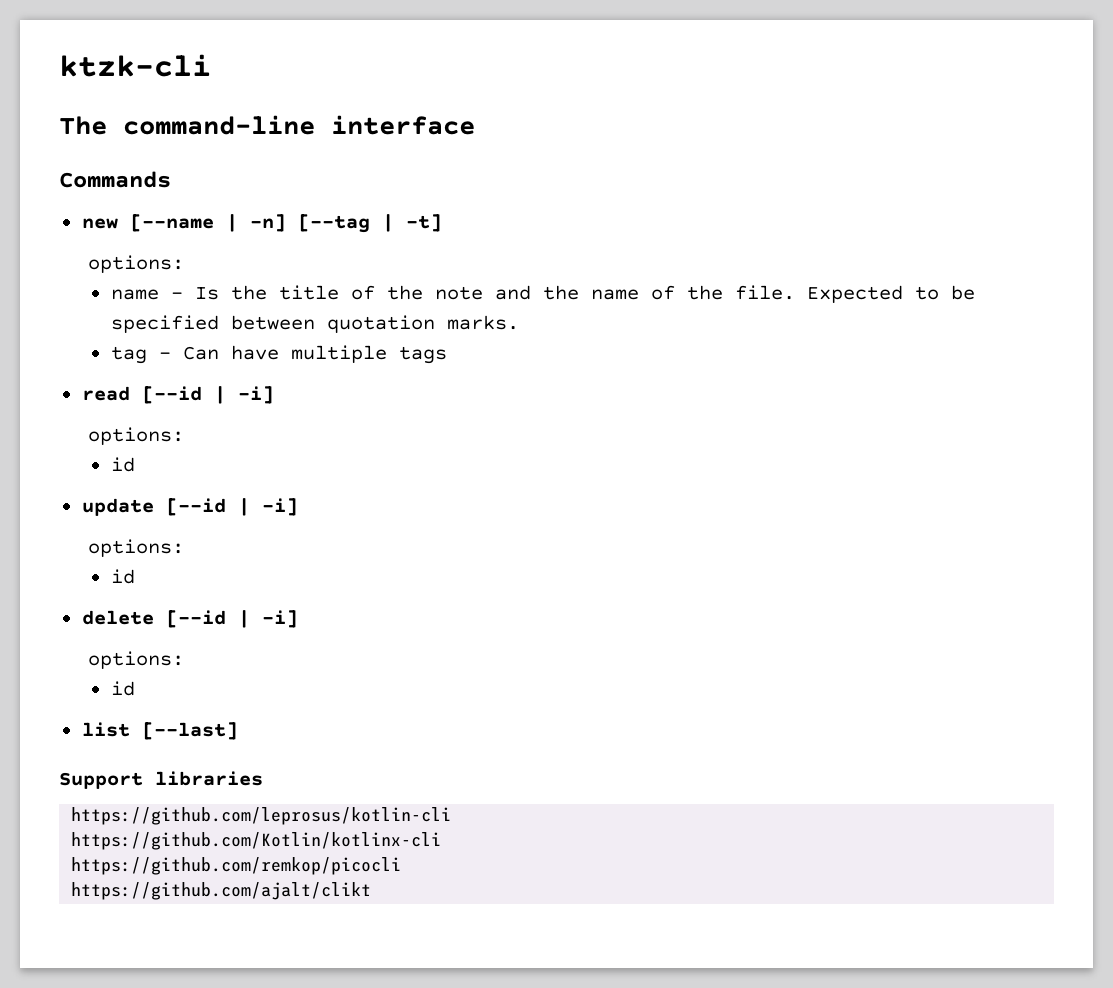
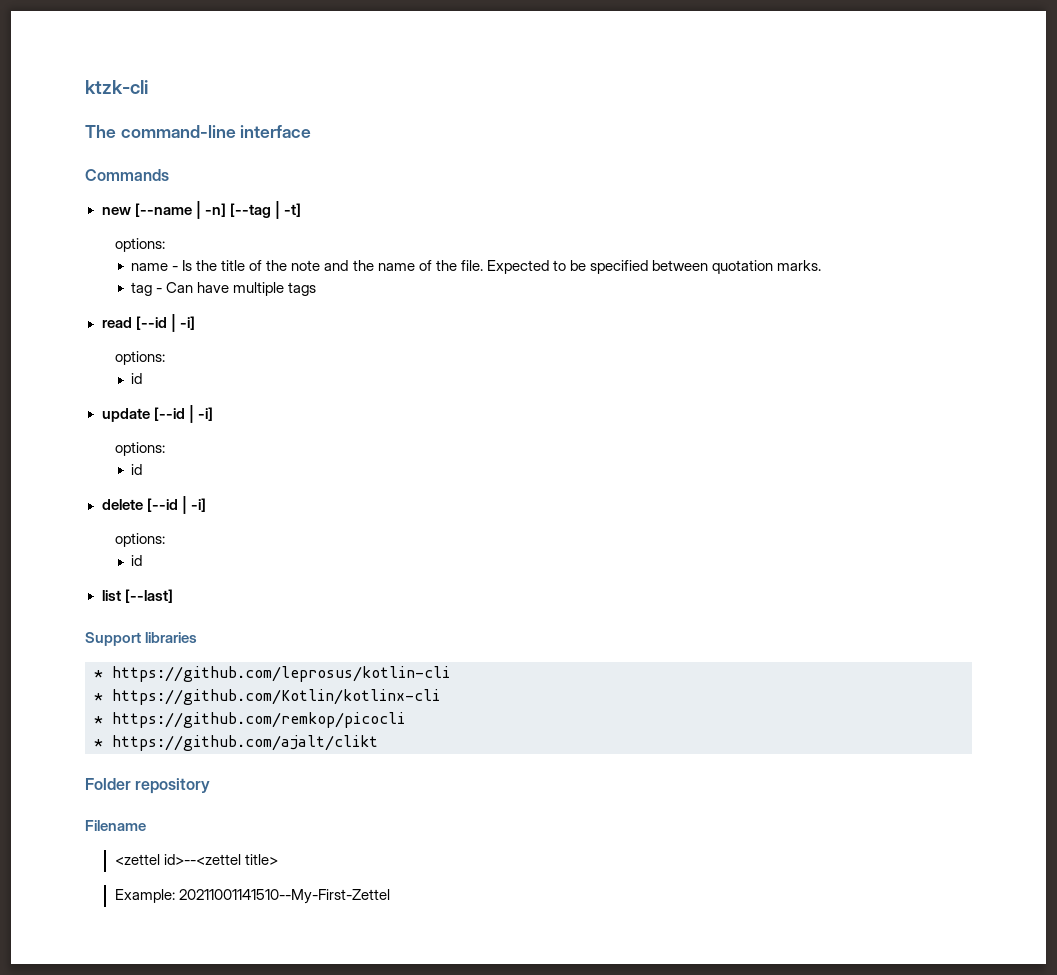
- https://github.com/leprosus/kotlin-cli
+ * https://github.com/leprosus/kotlin-cli
- https://github.com/Kotlin/kotlinx-cli
+ * https://github.com/Kotlin/kotlinx-cli
- https://github.com/remkop/picocli
+ * https://github.com/remkop/picocli
- https://github.com/ajalt/clikt
+ * https://github.com/ajalt/clikt
+ Folder repository
+ Filename
+ <zettel id>--<zettel title>
+ Example: 20211001141510--My-First-Zettel

